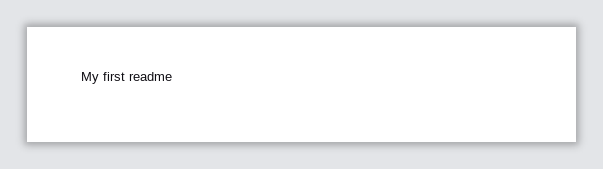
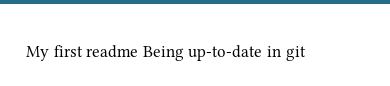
- My first readme
+ My first readme Being up-to-date in git

